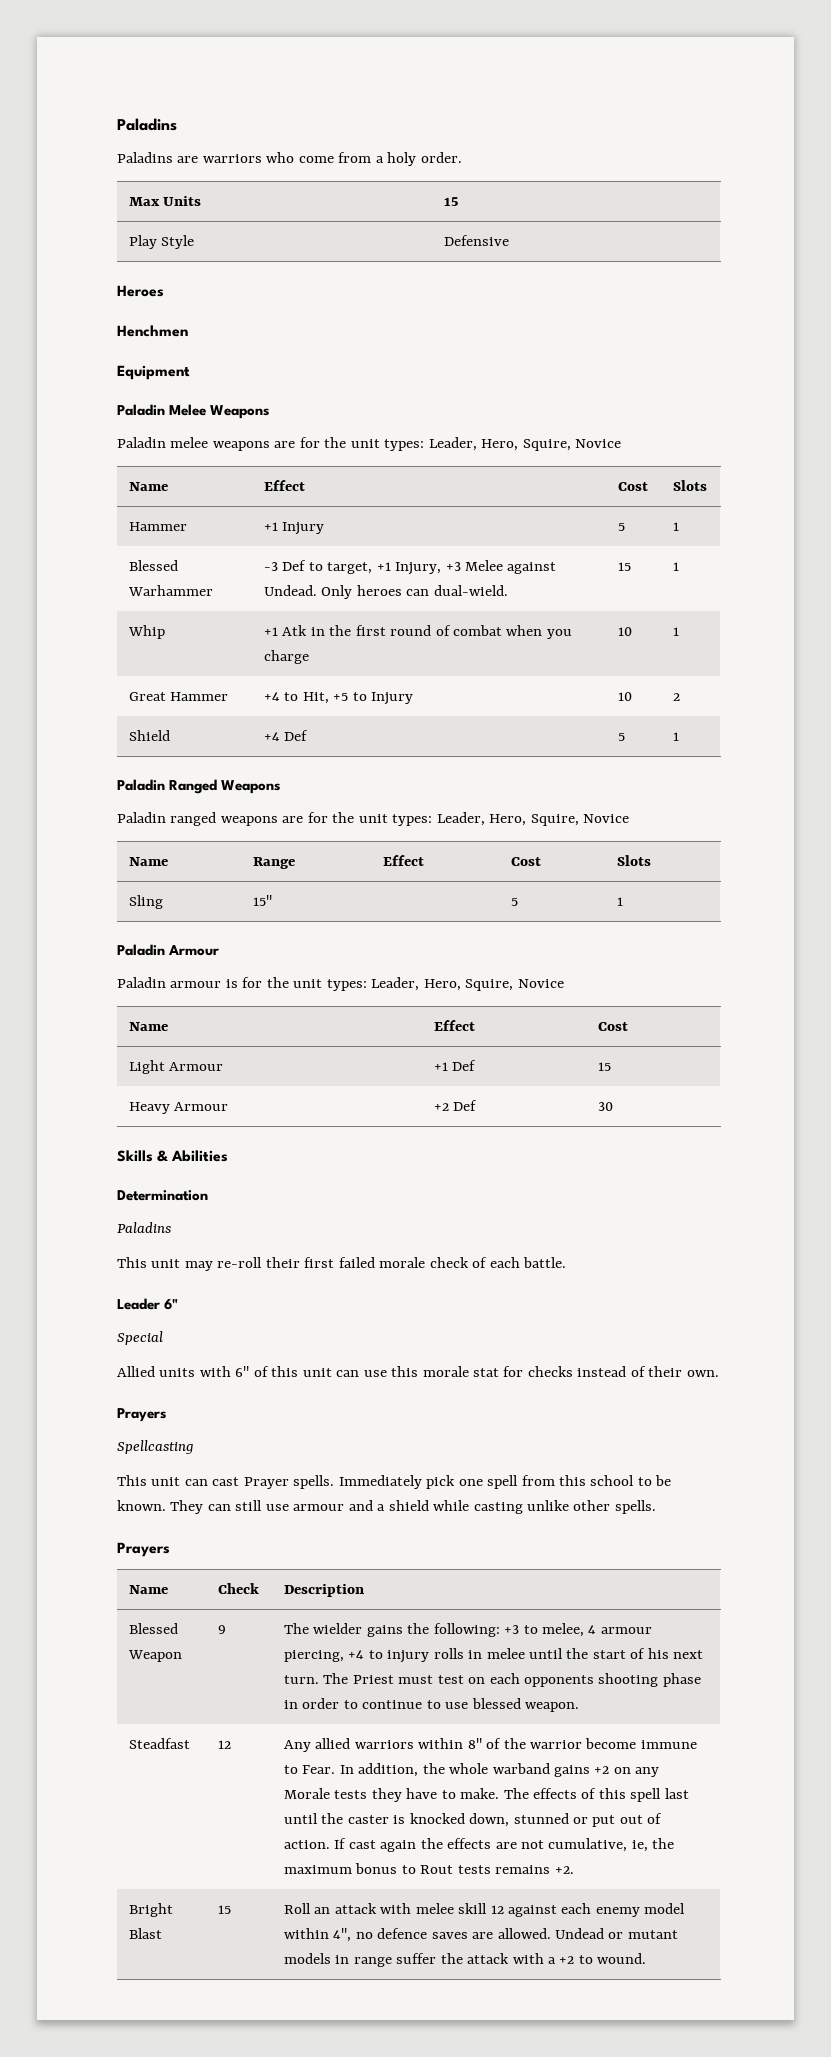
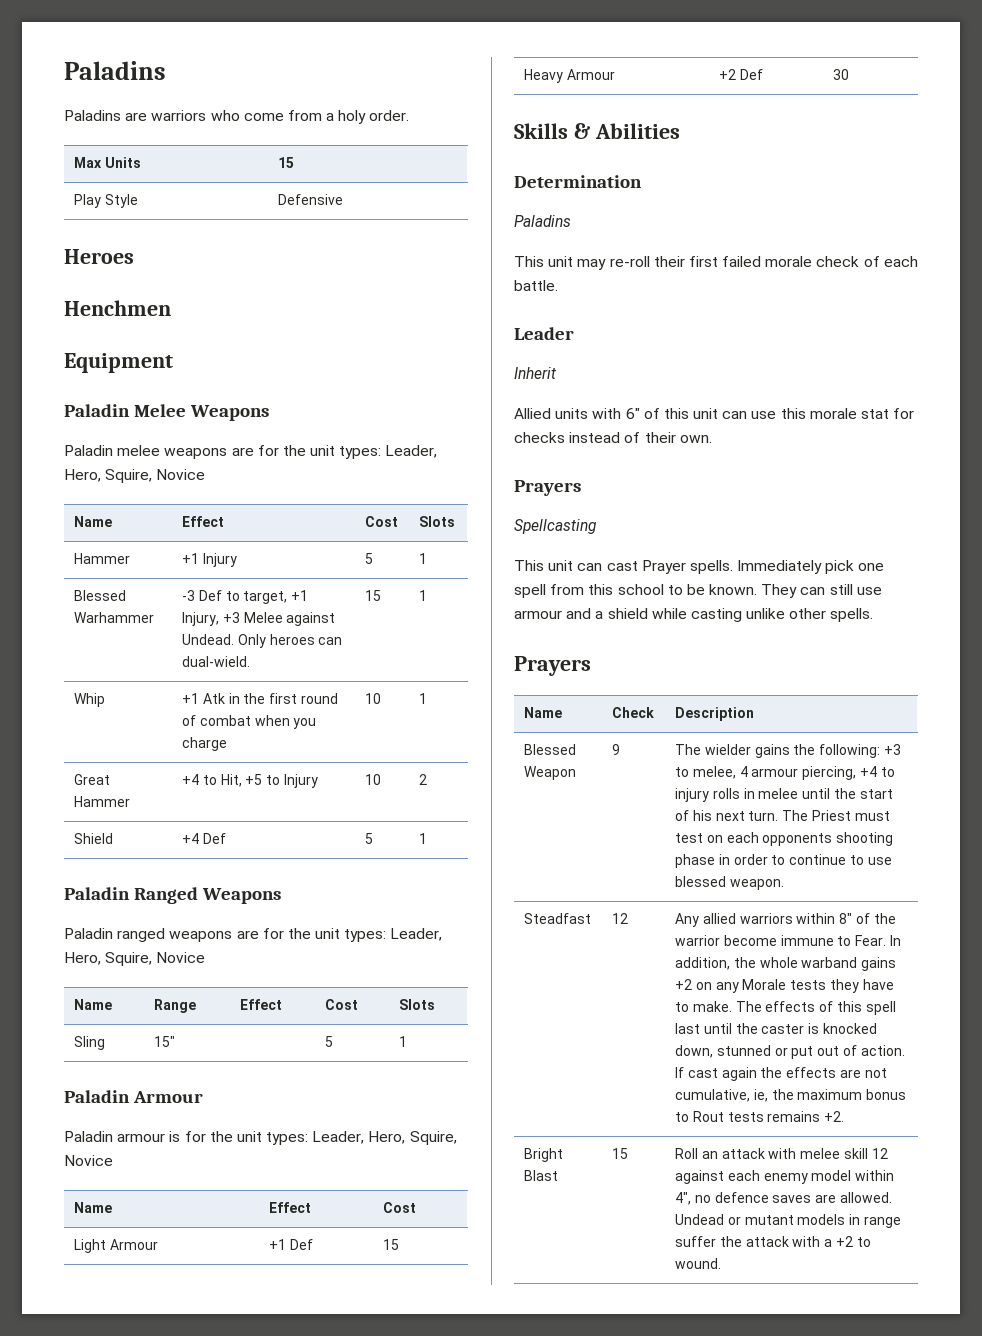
- Leader 6"
- Special
+ Leader
+ Inherit

